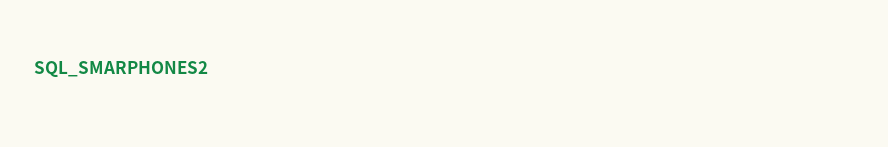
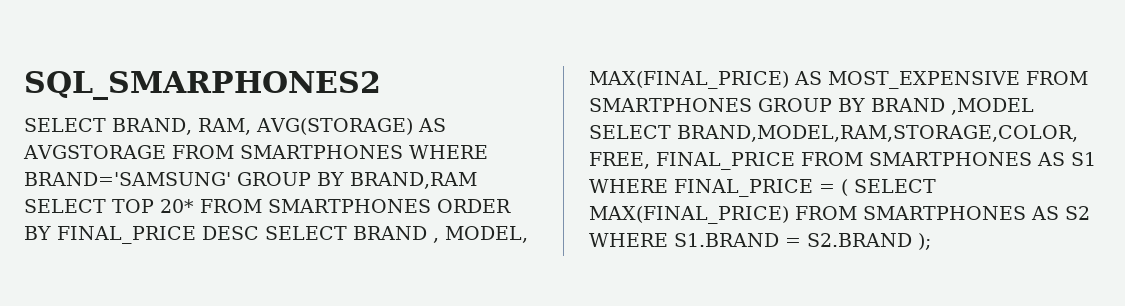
+ SELECT BRAND, RAM, AVG(STORAGE) AS AVGSTORAGE FROM SMARTPHONES WHERE BRAND='SAMSUNG' GROUP BY BRAND,RAM SELECT TOP 20* FROM SMARTPHONES ORDER BY FINAL_PRICE DESC SELECT BRAND , MODEL, MAX(FINAL_PRICE) AS MOST_EXPENSIVE FROM SMARTPHONES GROUP BY BRAND ,MODEL SELECT BRAND,MODEL,RAM,STORAGE,COLOR, FREE, FINAL_PRICE FROM SMARTPHONES AS S1 WHERE FINAL_PRICE = ( SELECT MAX(FINAL_PRICE) FROM SMARTPHONES AS S2 WHERE S1.BRAND = S2.BRAND );

